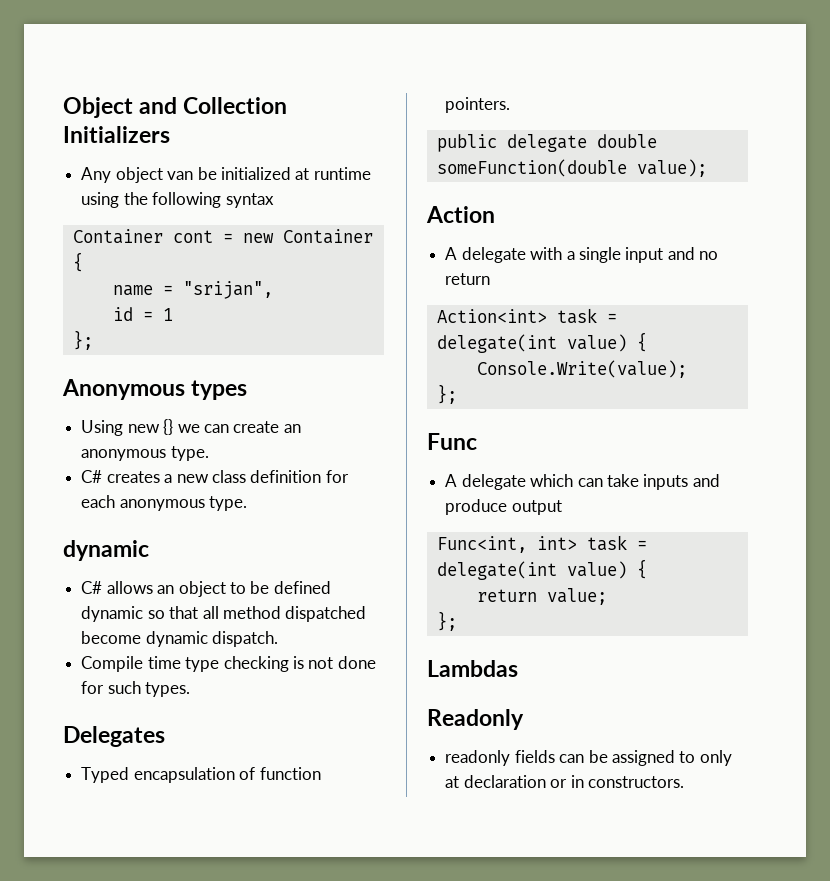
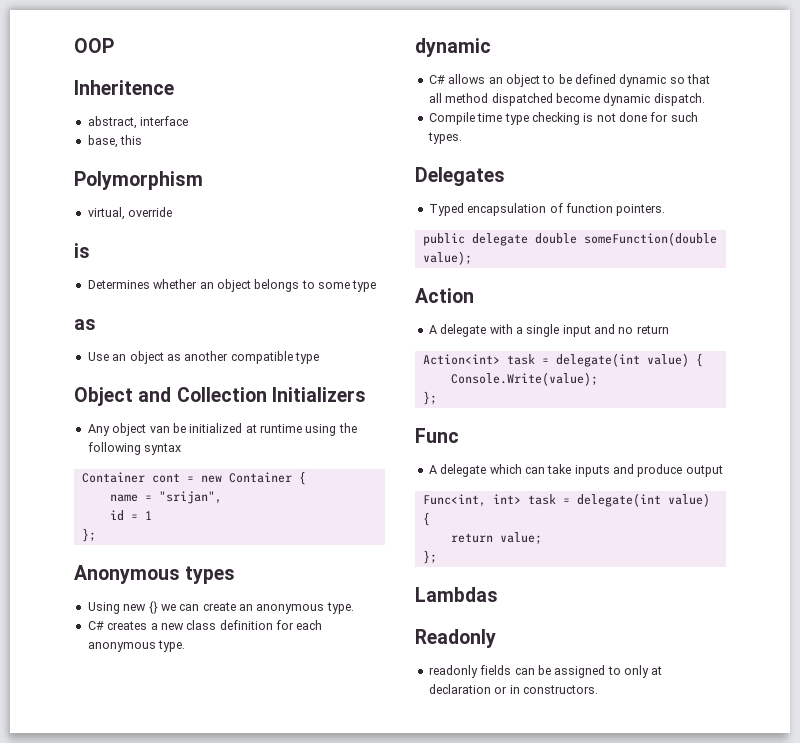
+ OOP
+ Inheritence
+ abstract, interface
+ base, this
+ Polymorphism
+ virtual, override
+ is
+ Determines whether an object belongs to some type
+ as
+ Use an object as another compatible type

